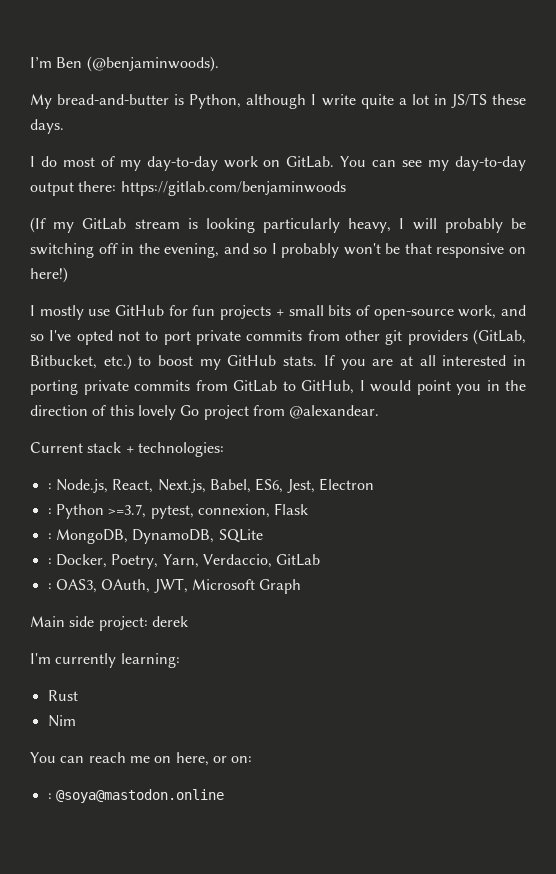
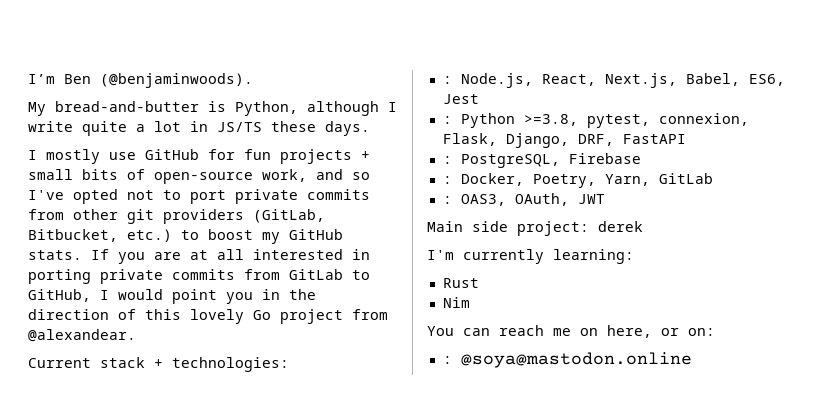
- I do most of my day-to-day work on GitLab. You can see my day-to-day output there: https://gitlab.com/benjaminwoods
- (If my GitLab stream is looking particularly heavy, I will probably be switching off in the evening, and so I probably won't be that responsive on here!)
- : Node.js, React, Next.js, Babel, ES6, Jest, Electron
+ : Node.js, React, Next.js, Babel, ES6, Jest
- : Python >=3.7, pytest, connexion, Flask
- : MongoDB, DynamoDB, SQLite
+ : Python >=3.8, pytest, connexion, Flask, Django, DRF, FastAPI
+ : PostgreSQL, Firebase
- : Docker, Poetry, Yarn, Verdaccio, GitLab
+ : Docker, Poetry, Yarn, GitLab
- : OAS3, OAuth, JWT, Microsoft Graph
+ : OAS3, OAuth, JWT

